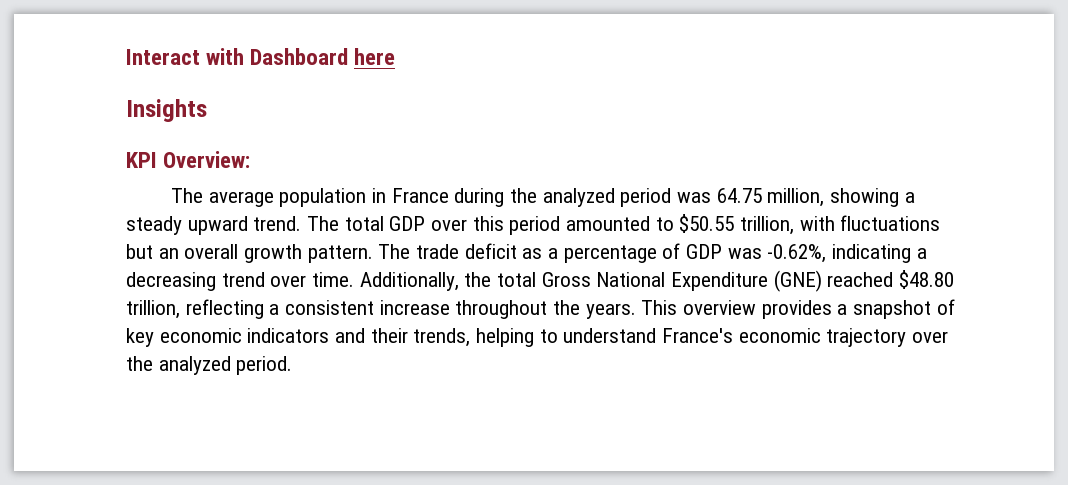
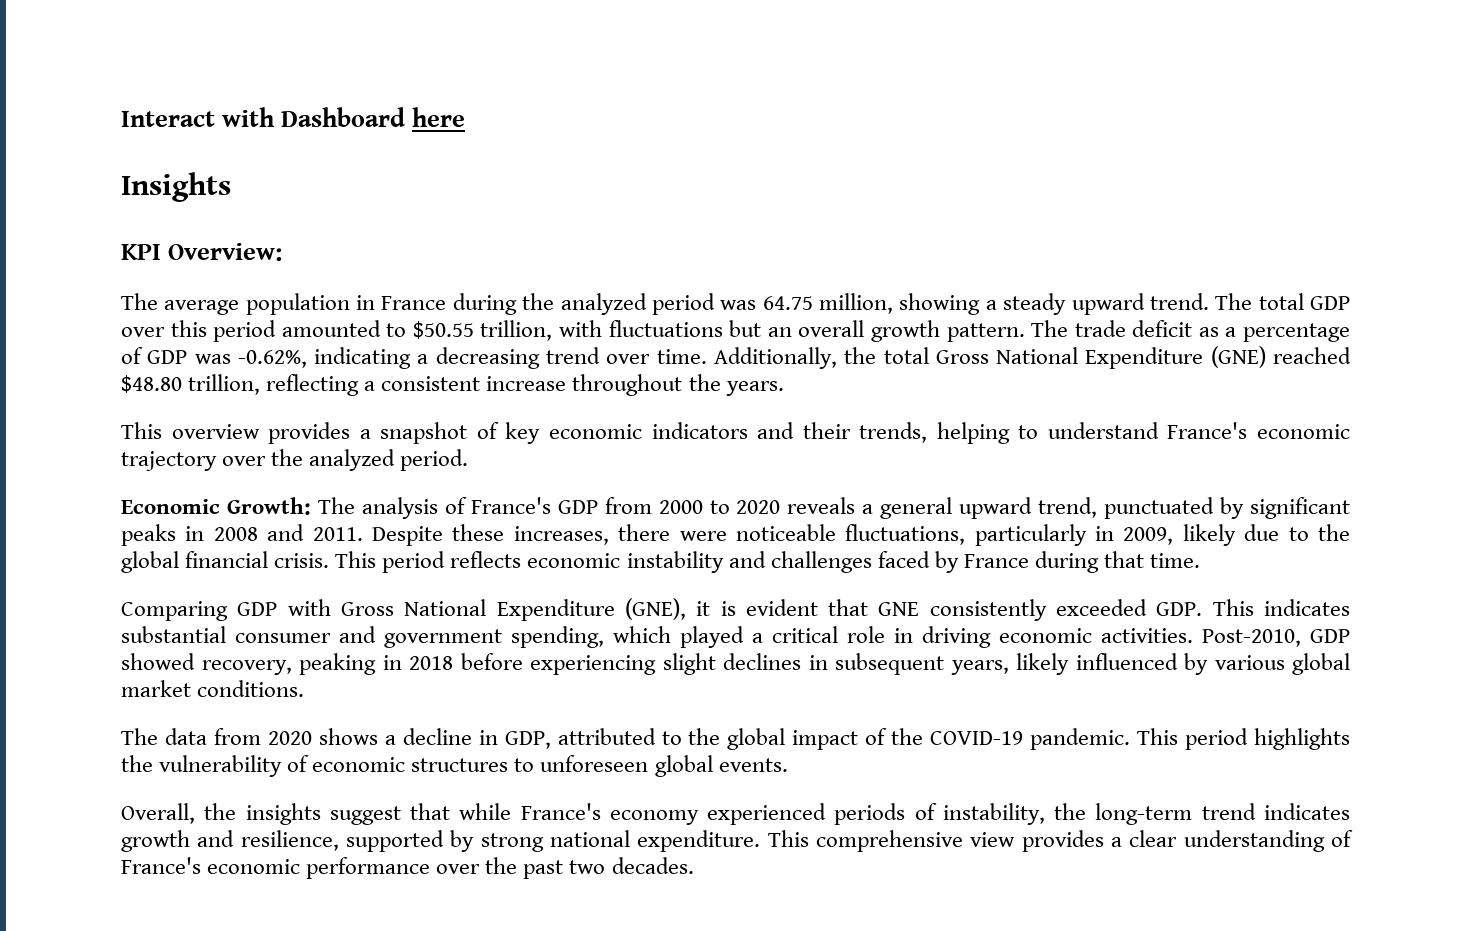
- Additionally, the total Gross National Expenditure (GNE) reached $48.80 trillion, reflecting a consistent increase throughout the years. This overview provides a snapshot of key economic indicators and their trends, helping to understand France's economic trajectory over the analyzed period.
+ Additionally, the total Gross National Expenditure (GNE) reached $48.80 trillion, reflecting a consistent increase throughout the years.
+ This overview provides a snapshot of key economic indicators and their trends, helping to understand France's economic trajectory over the analyzed period.
+ Economic Growth: The analysis of France's GDP from 2000 to 2020 reveals a general upward trend, punctuated by significant peaks in 2008 and 2011. Despite these increases, there were noticeable fluctuations, particularly in 2009, likely due to the global financial crisis. This period reflects economic instability and challenges faced by France during that time.
+ Comparing GDP with Gross National Expenditure (GNE), it is evident that GNE consistently exceeded GDP. This indicates substantial consumer and government spending, which played a critical role in driving economic activities. Post-2010, GDP showed recovery, peaking in 2018 before experiencing slight declines in subsequent years, likely influenced by various global market conditions.
+ The data from 2020 shows a decline in GDP, attributed to the global impact of the COVID-19 pandemic. This period highlights the vulnerability of economic structures to unforeseen global events.
+ Overall, the insights suggest that while France's economy experienced periods of instability, the long-term trend indicates growth and resilience, supported by strong national expenditure. This comprehensive view provides a clear understanding of France's economic performance over the past two decades.

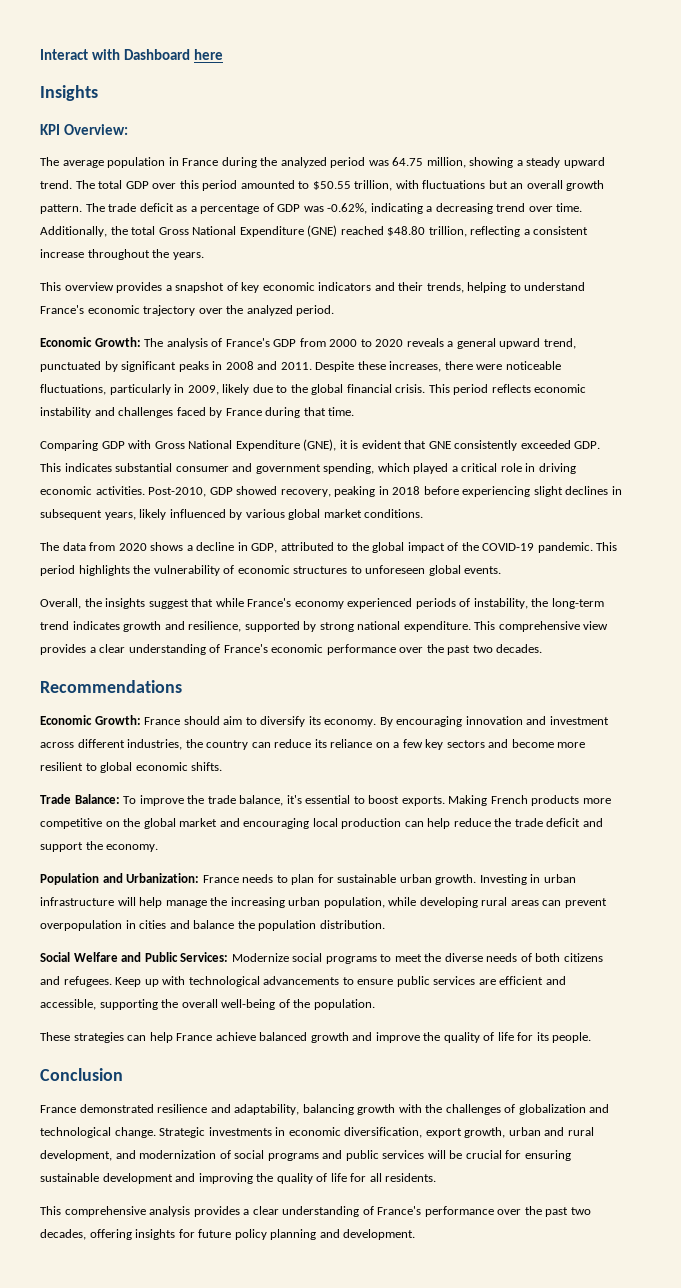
+ Recommendations
+ Economic Growth: France should aim to diversify its economy. By encouraging innovation and investment across different industries, the country can reduce its reliance on a few key sectors and become more resilient to global economic shifts.
+ Trade Balance: To improve the trade balance, it's essential to boost exports. Making French products more competitive on the global market and encouraging local production can help reduce the trade deficit and support the economy.
+ Population and Urbanization: France needs to plan for sustainable urban growth. Investing in urban infrastructure will help manage the increasing urban population, while developing rural areas can prevent overpopulation in cities and balance the population distribution.
+ Social Welfare and Public Services: Modernize social programs to meet the diverse needs of both citizens and refugees. Keep up with technological advancements to ensure public services are efficient and accessible, supporting the overall well-being of the population.
+ These strategies can help France achieve balanced growth and improve the quality of life for its people.
+ Conclusion
+ France demonstrated resilience and adaptability, balancing growth with the challenges of globalization and technological change. Strategic investments in economic diversification, export growth, urban and rural development, and modernization of social programs and public services will be crucial for ensuring sustainable development and improving the quality of life for all residents.
+ This comprehensive analysis provides a clear understanding of France's performance over the past two decades, offering insights for future policy planning and development.

